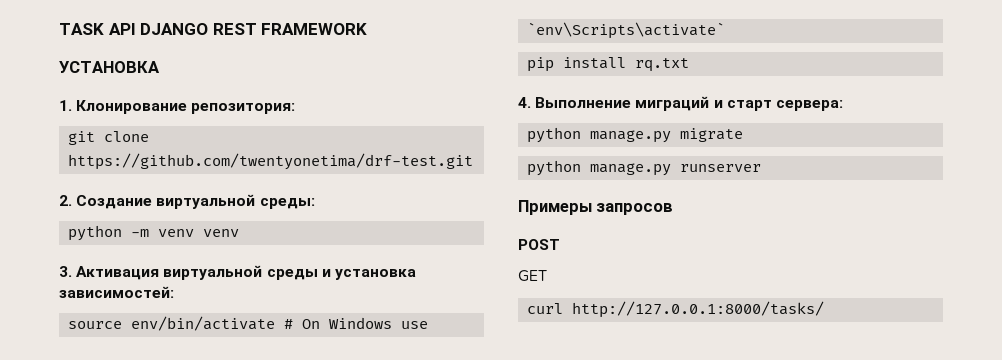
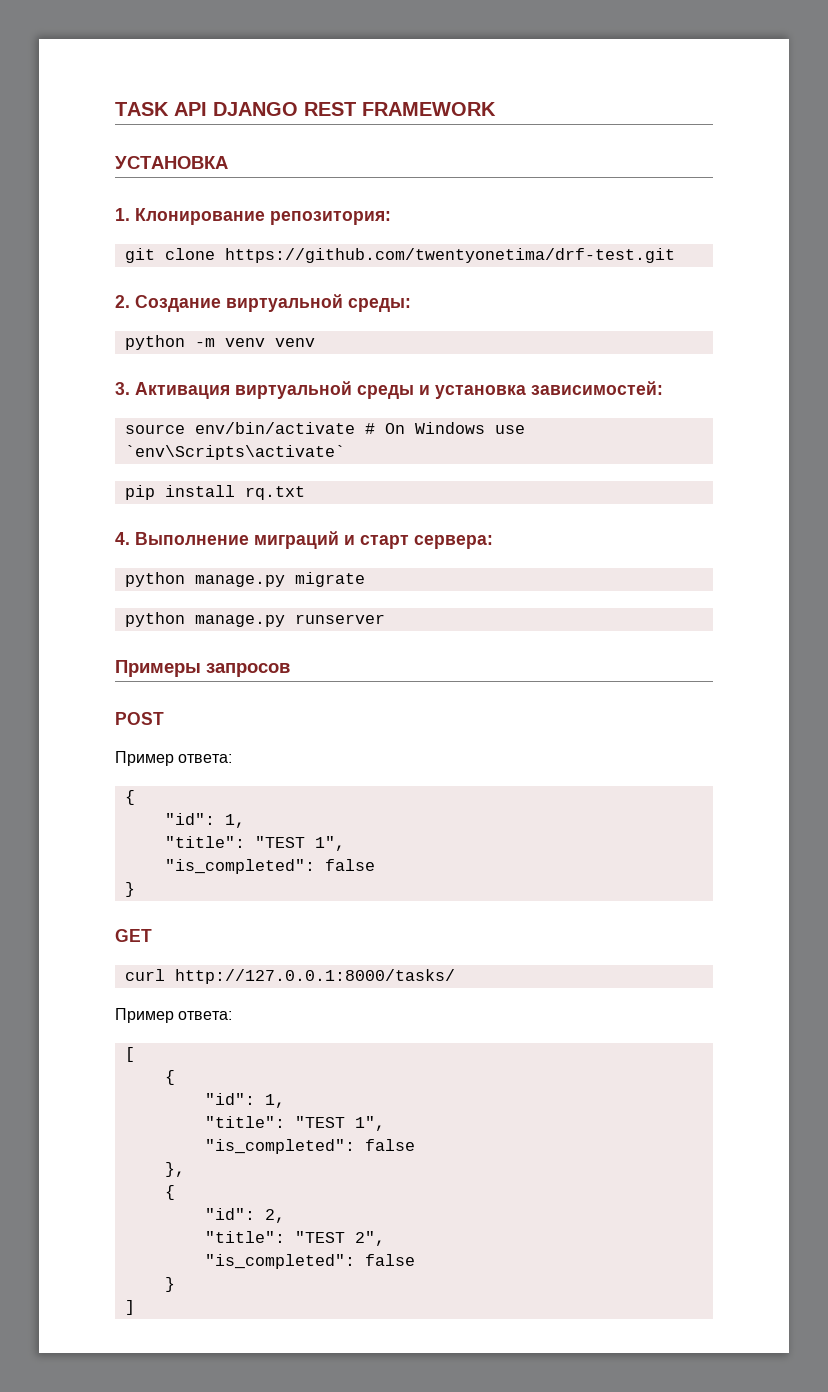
  POST
+ Пример ответа:
+ {
+ "id": 1,
+ "title": "TEST 1",
+ "is_completed": false
+ }
  GET
  curl http://127.0.0.1:8000/tasks/
+ Пример ответа:
+ [
+ {
+ "id": 1,
+ "title": "TEST 1",
+ "is_completed": false
+ },
+ {
+ "id": 2,
+ "title": "TEST 2",
+ "is_completed": false
+ }
+ ]

